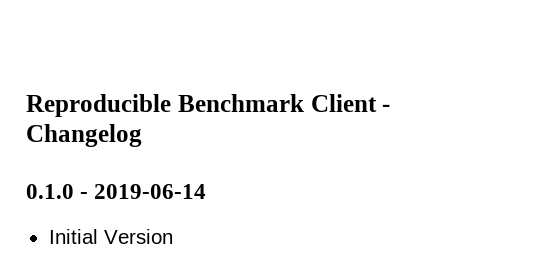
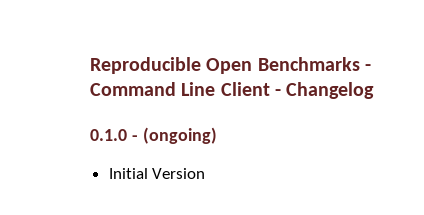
- Reproducible Benchmark Client - Changelog
+ Reproducible Open Benchmarks - Command Line Client - Changelog
- 0.1.0 - 2019-06-14
+ 0.1.0 - (ongoing)

